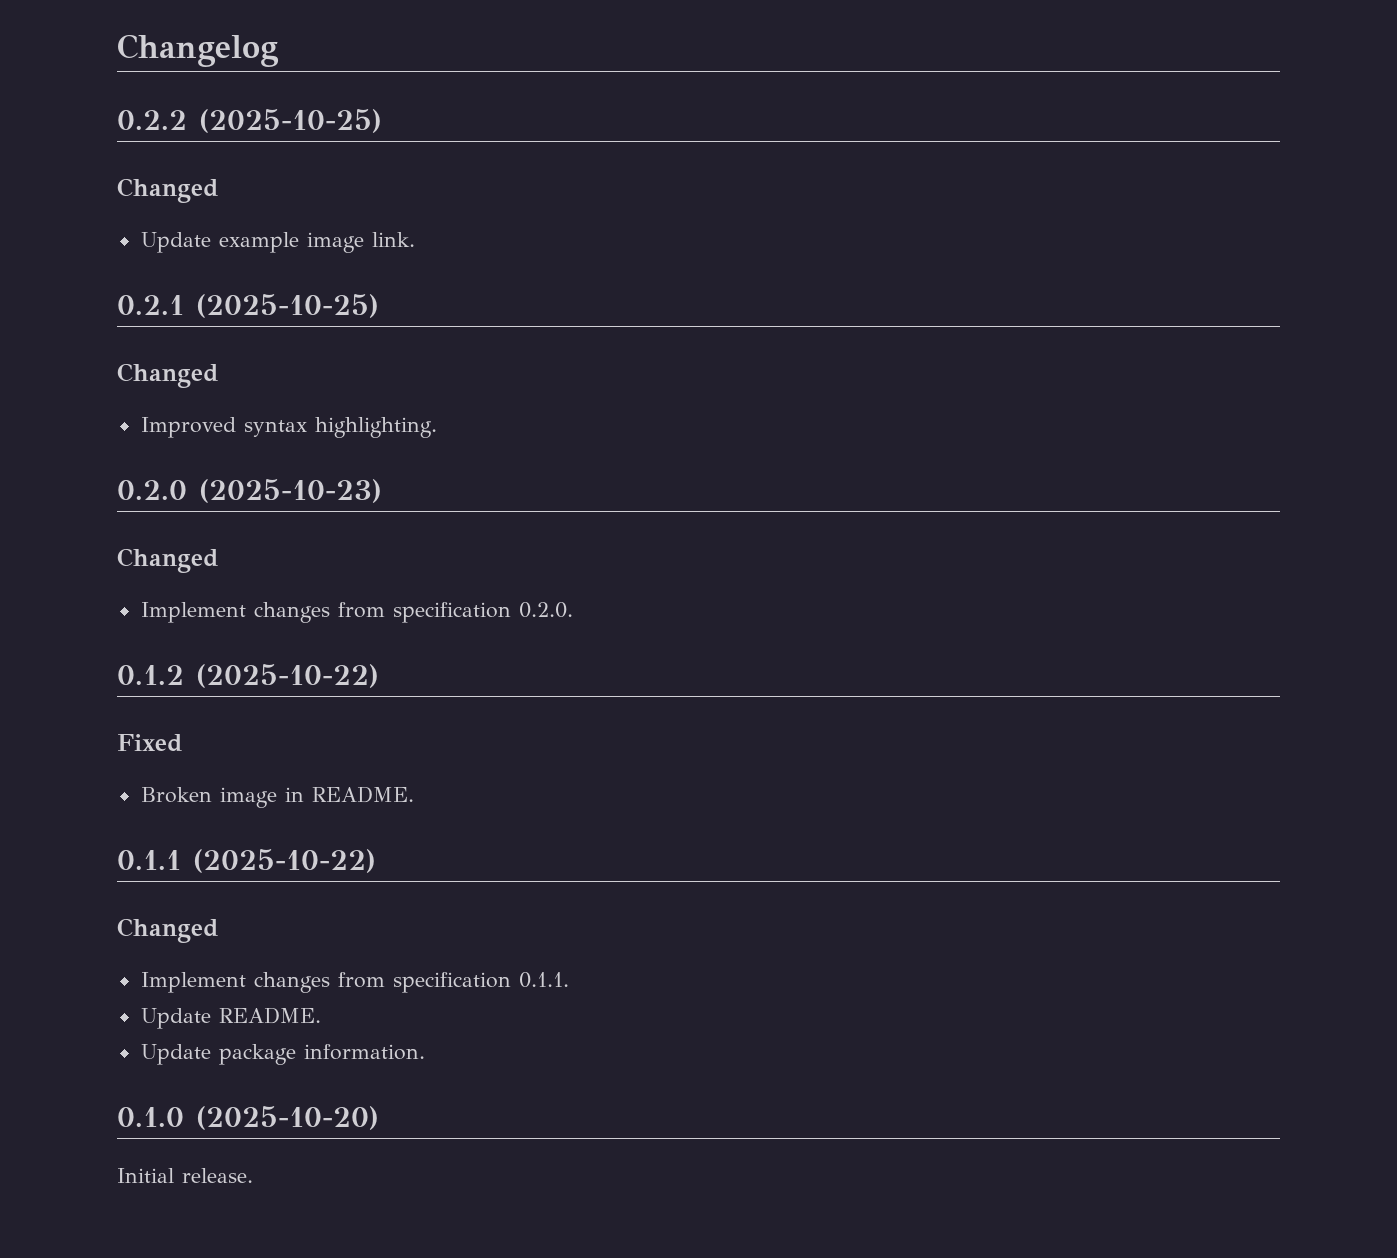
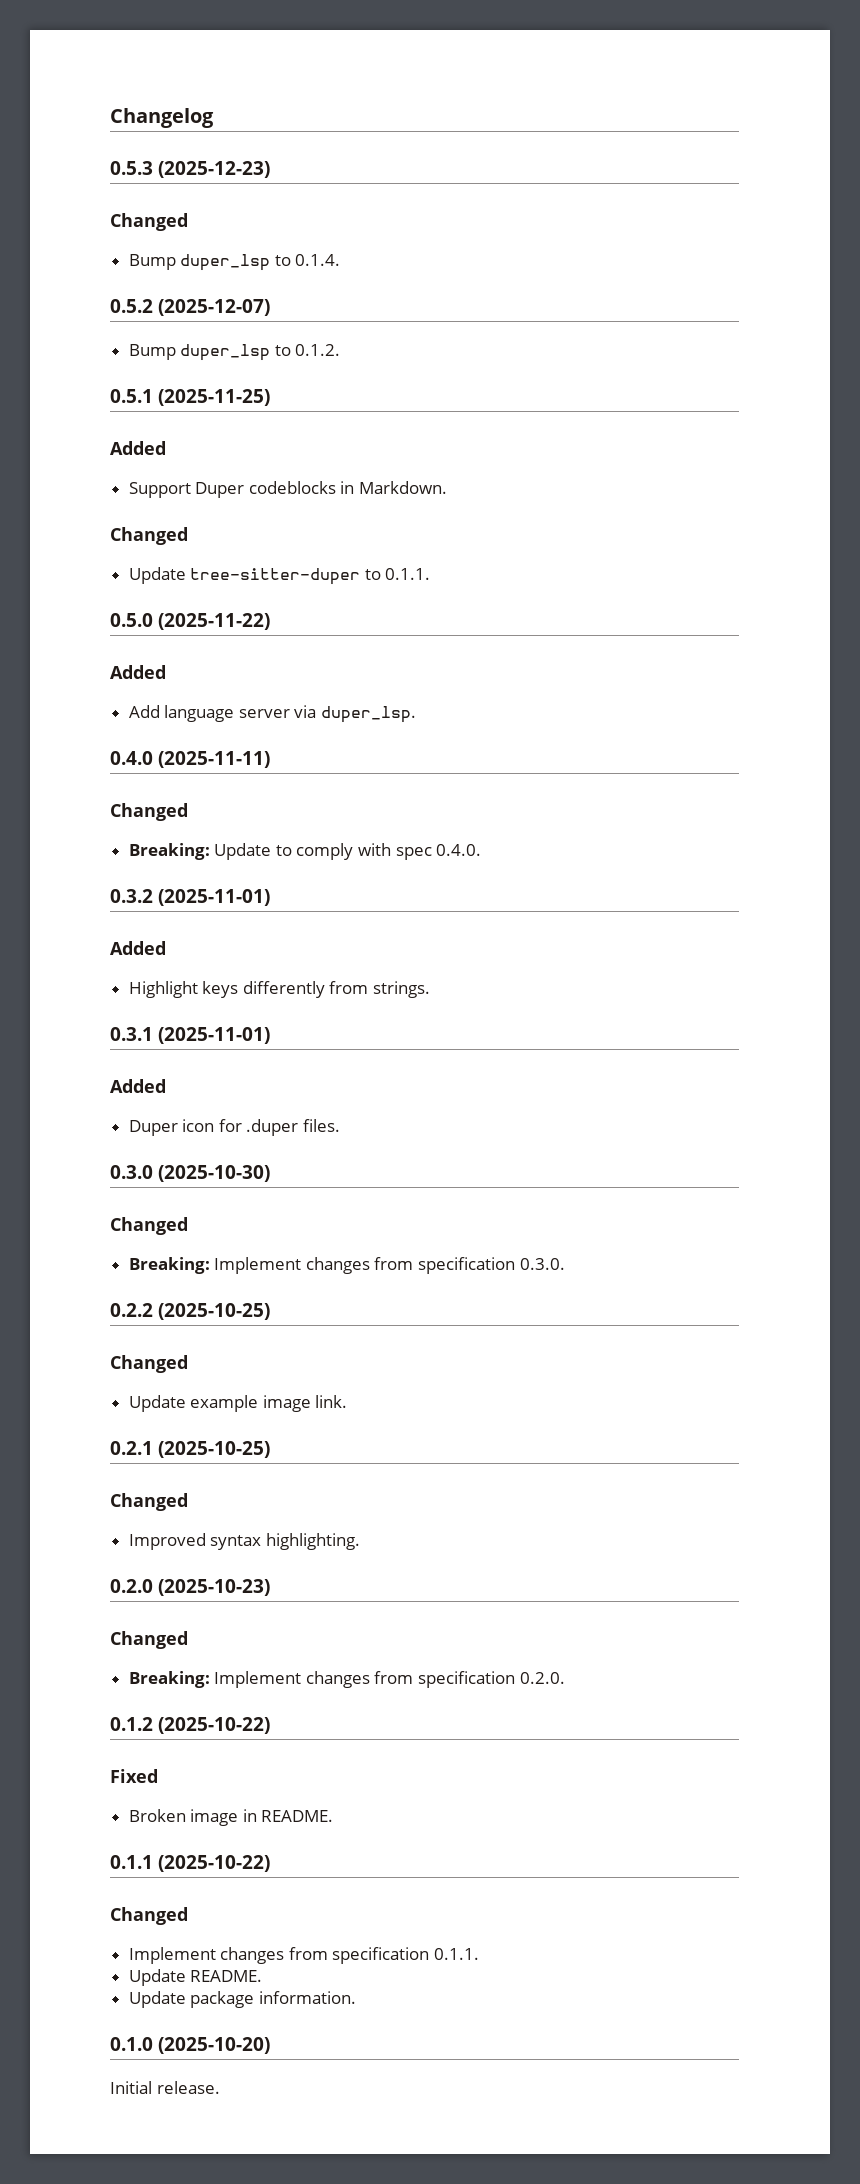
+ 0.5.3 (2025-12-23)
+ Changed
+ Bump duper_lsp to 0.1.4.
+ 0.5.2 (2025-12-07)
+ Bump duper_lsp to 0.1.2.
+ 0.5.1 (2025-11-25)
+ Added
+ Support Duper codeblocks in Markdown.
+ Changed
+ Update tree-sitter-duper to 0.1.1.
+ 0.5.0 (2025-11-22)
+ Added
+ Add language server via duper_lsp.
+ 0.4.0 (2025-11-11)
+ Changed
+ Breaking: Update to comply with spec 0.4.0.
+ 0.3.2 (2025-11-01)
+ Added
+ Highlight keys differently from strings.
+ 0.3.1 (2025-11-01)
+ Added
+ Duper icon for .duper files.
+ 0.3.0 (2025-10-30)
+ Changed
+ Breaking: Implement changes from specification 0.3.0.
- Implement changes from specification 0.2.0.
+ Breaking: Implement changes from specification 0.2.0.

